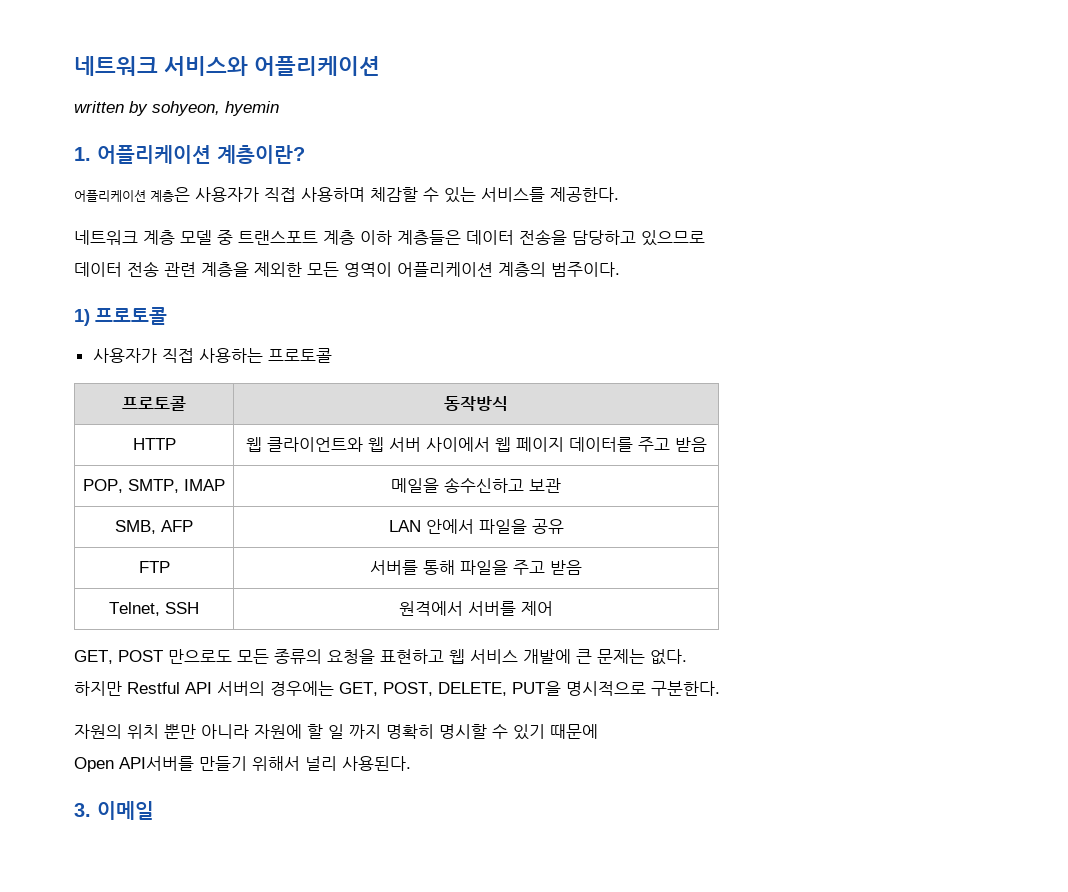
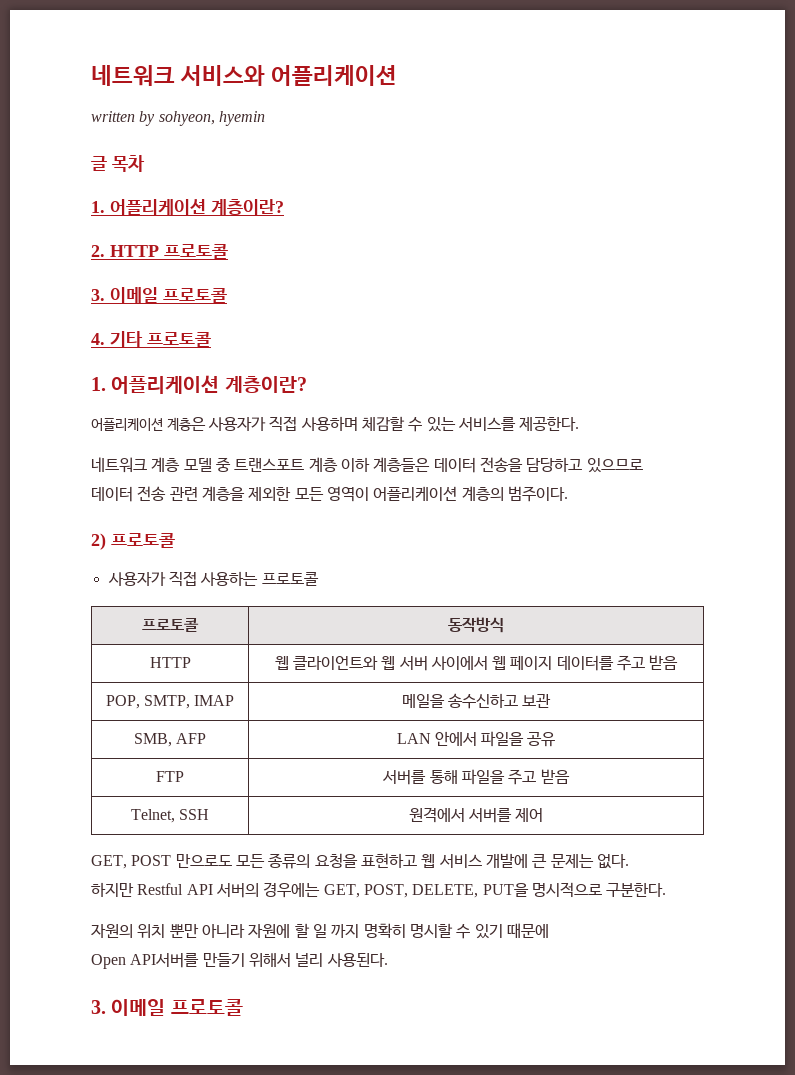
+ 글 목차
+ 1. 어플리케이션 계층이란?
+ 2. HTTP 프로토콜
+ 3. 이메일 프로토콜
+ 4. 기타 프로토콜
- 1) 프로토콜
+ 2) 프로토콜
  Open API서버를 만들기 위해서 널리 사용된다.
- 3. 이메일
+ 3. 이메일 프로토콜

